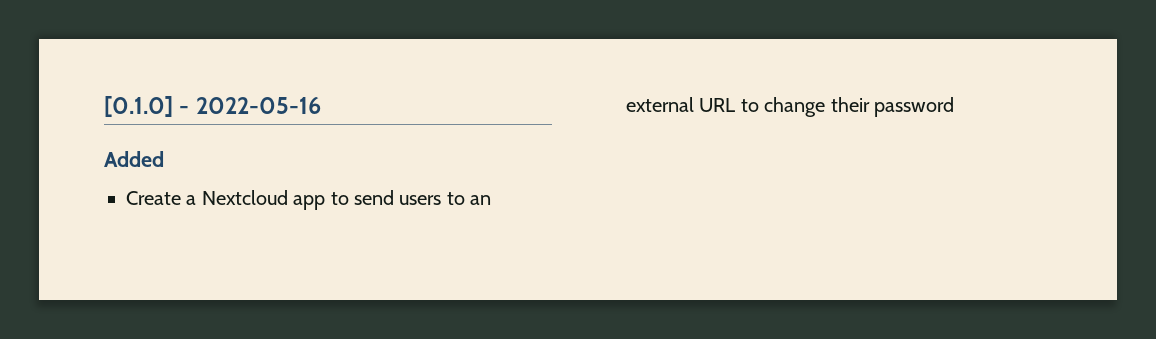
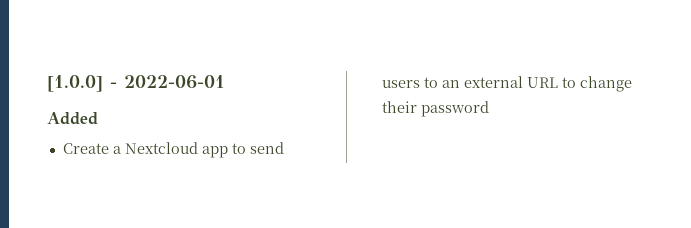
- [0.1.0] - 2022-05-16
+ [1.0.0] - 2022-06-01

